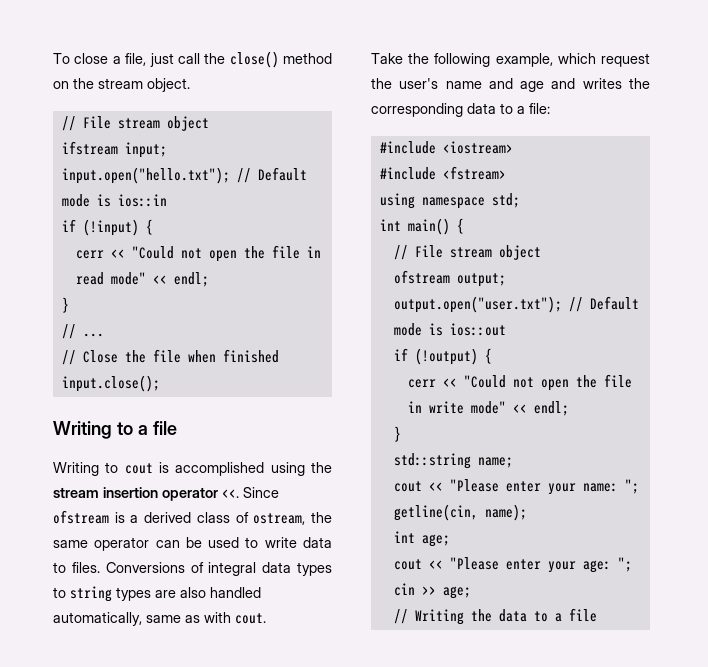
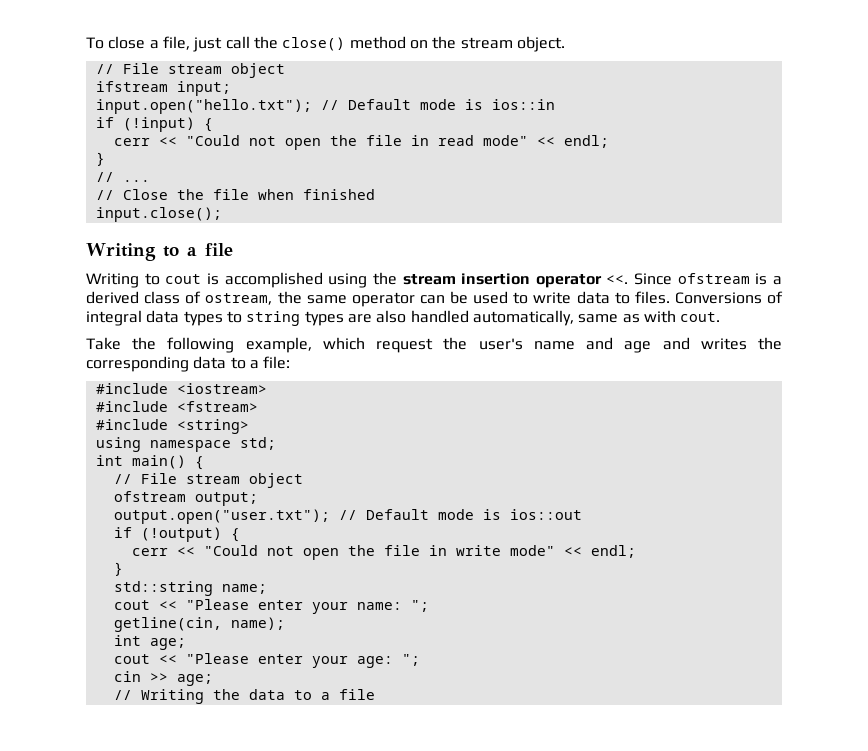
+ #include <string>

